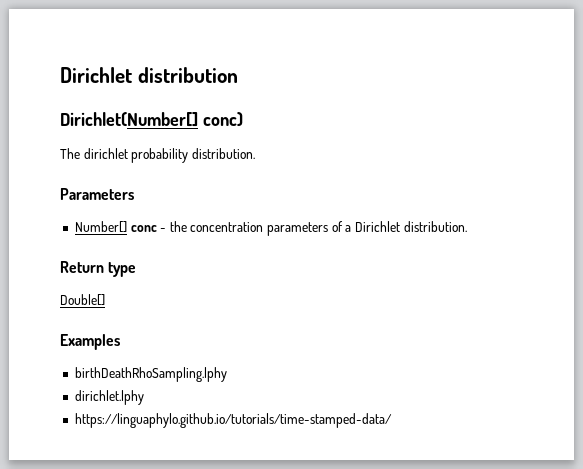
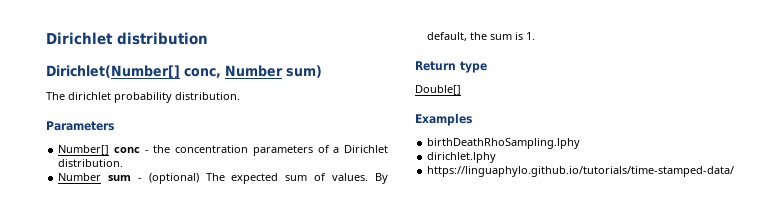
- Dirichlet(Number[] conc)
+ Dirichlet(Number[] conc, Number sum)
+ Number sum - (optional) The expected sum of values. By default, the sum is 1.

